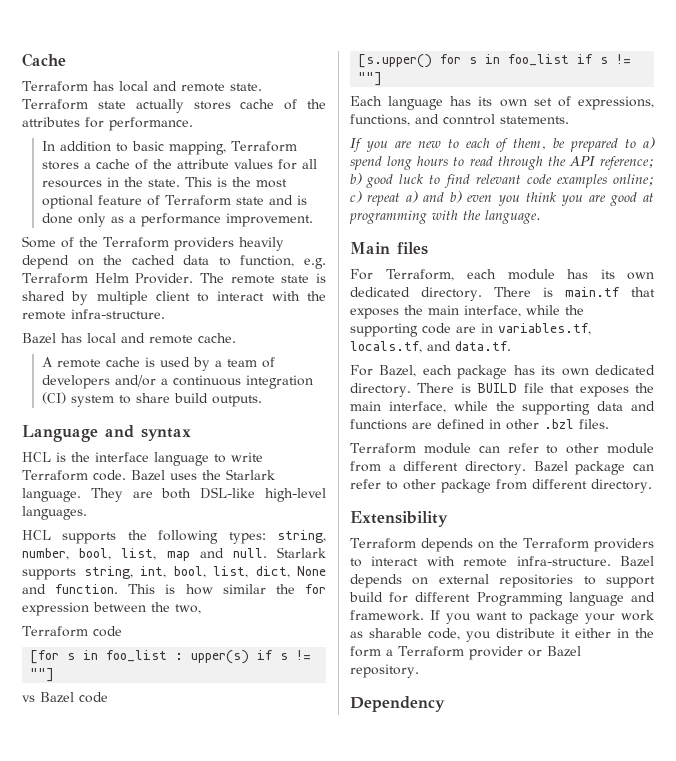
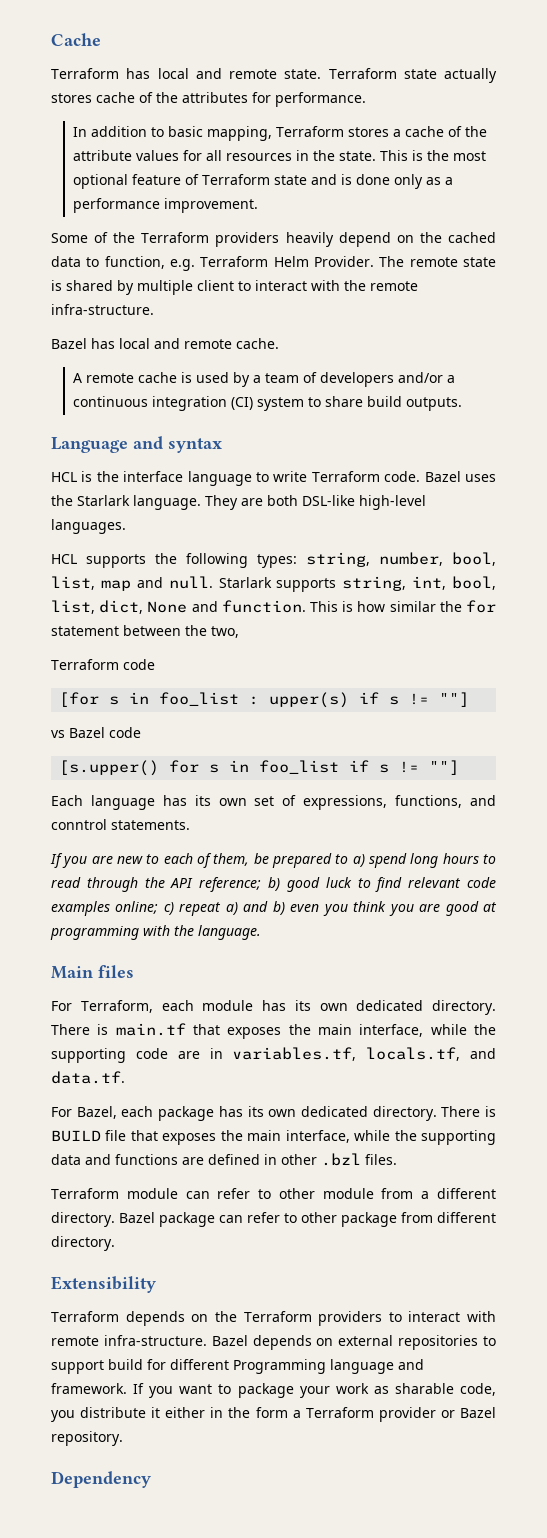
- This is how similar the for expression between the two,
+ This is how similar the for statement between the two,

